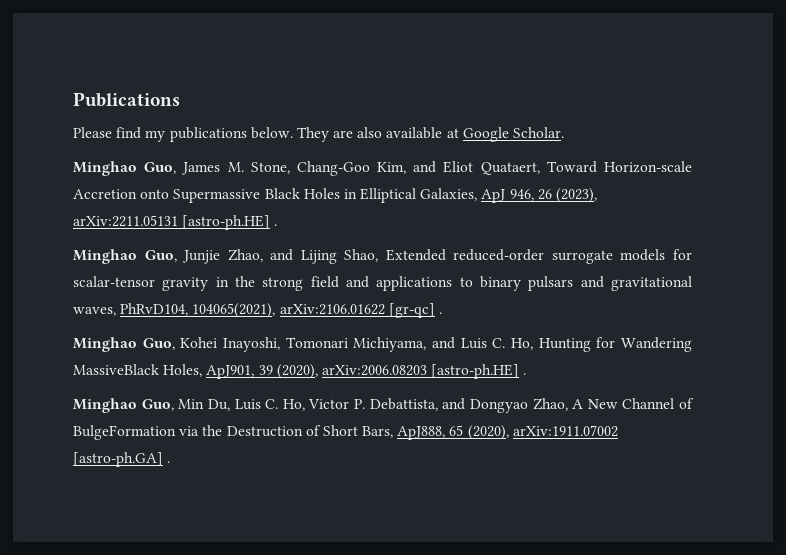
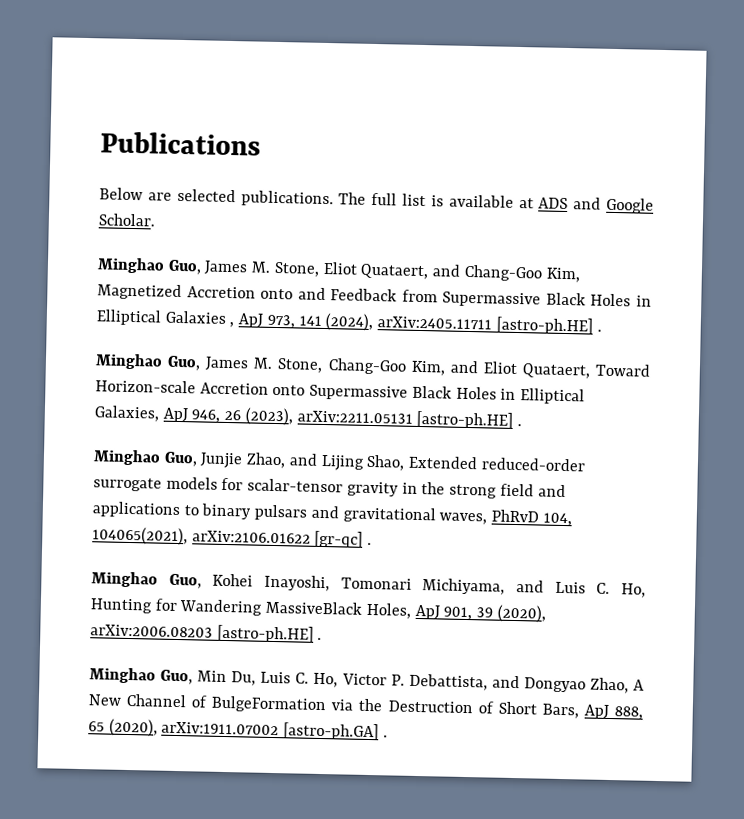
- Please find my publications below. They are also available at Google Scholar.
+ Below are selected publications. The full list is available at ADS and Google Scholar.
+ Minghao Guo, James M. Stone, Eliot Quataert, and Chang-Goo Kim, Magnetized Accretion onto and Feedback from Supermassive Black Holes in Elliptical Galaxies , ApJ 973, 141 (2024), arXiv:2405.11711 [astro-ph.HE] .
- Minghao Guo, Junjie Zhao, and Lijing Shao, Extended reduced-order surrogate models for scalar-tensor gravity in the strong field and applications to binary pulsars and gravitational waves, PhRvD104, 104065(2021), arXiv:2106.01622 [gr-qc] .
+ Minghao Guo, Junjie Zhao, and Lijing Shao, Extended reduced-order surrogate models for scalar-tensor gravity in the strong field and applications to binary pulsars and gravitational waves, PhRvD 104, 104065(2021), arXiv:2106.01622 [gr-qc] .
- Minghao Guo, Kohei Inayoshi, Tomonari Michiyama, and Luis C. Ho, Hunting for Wandering MassiveBlack Holes, ApJ901, 39 (2020), arXiv:2006.08203 [astro-ph.HE] .
+ Minghao Guo, Kohei Inayoshi, Tomonari Michiyama, and Luis C. Ho, Hunting for Wandering MassiveBlack Holes, ApJ 901, 39 (2020), arXiv:2006.08203 [astro-ph.HE] .
- Minghao Guo, Min Du, Luis C. Ho, Victor P. Debattista, and Dongyao Zhao, A New Channel of BulgeFormation via the Destruction of Short Bars, ApJ888, 65 (2020), arXiv:1911.07002 [astro-ph.GA] .
+ Minghao Guo, Min Du, Luis C. Ho, Victor P. Debattista, and Dongyao Zhao, A New Channel of BulgeFormation via the Destruction of Short Bars, ApJ 888, 65 (2020), arXiv:1911.07002 [astro-ph.GA] .

